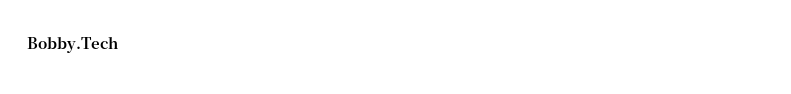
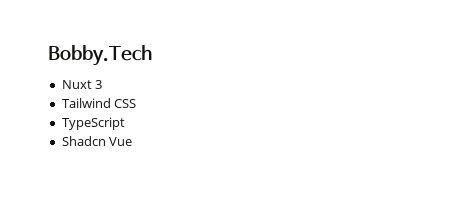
+ Nuxt 3
+ Tailwind CSS
+ TypeScript
+ Shadcn Vue

